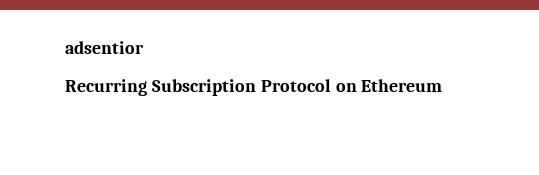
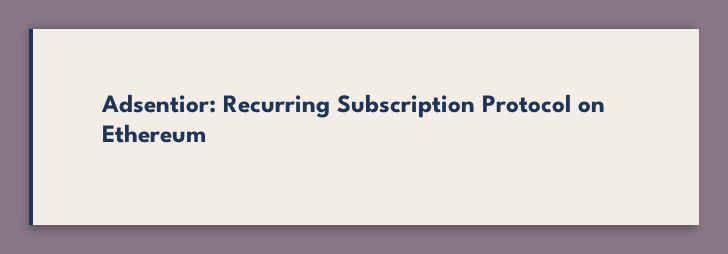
- adsentior
- Recurring Subscription Protocol on Ethereum
+ Adsentior: Recurring Subscription Protocol on Ethereum

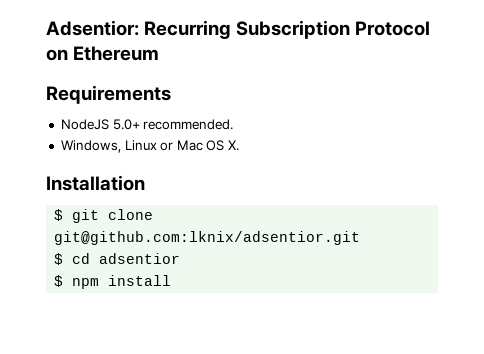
+ Requirements
+ NodeJS 5.0+ recommended.
+ Windows, Linux or Mac OS X.
+ Installation
+ $ git clone git@github.com:lknix/adsentior.git
+ $ cd adsentior
+ $ npm install

